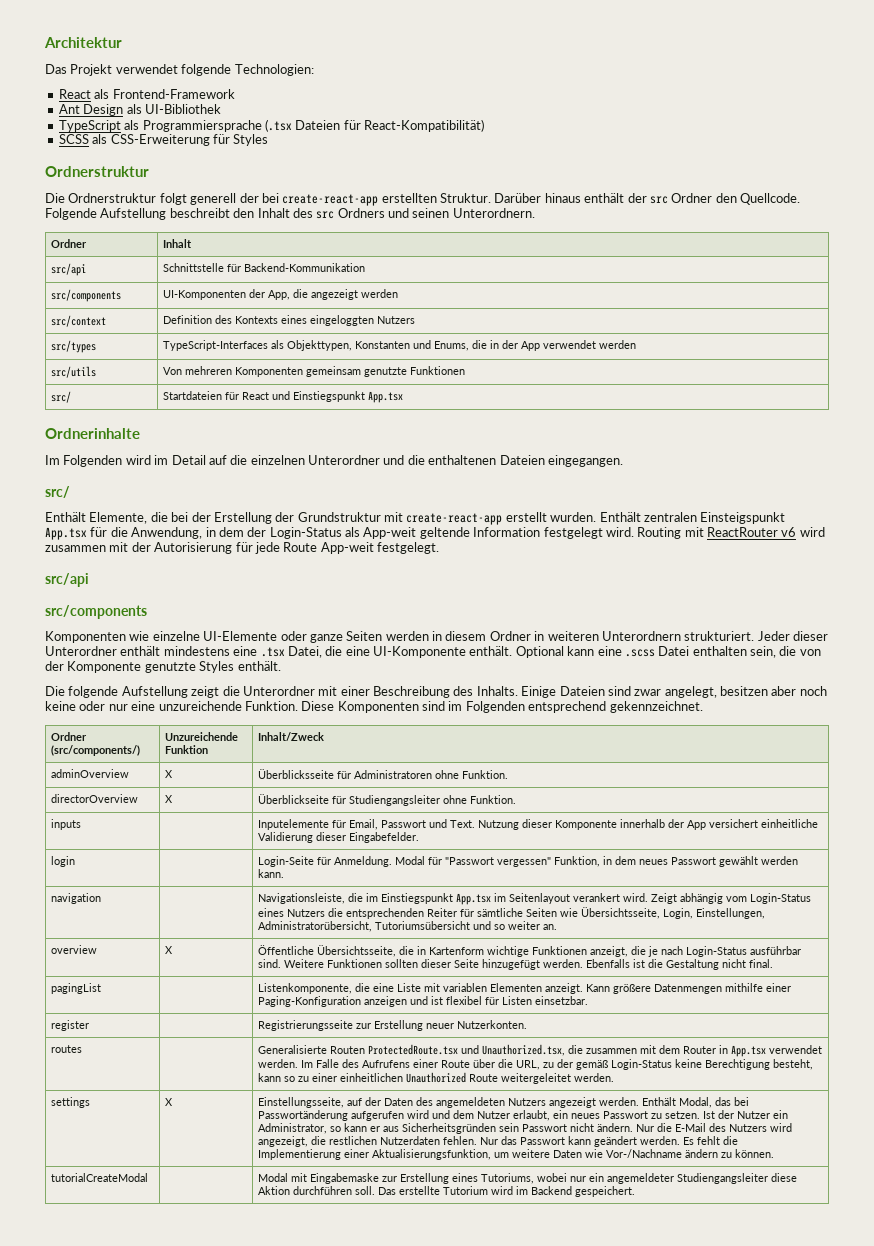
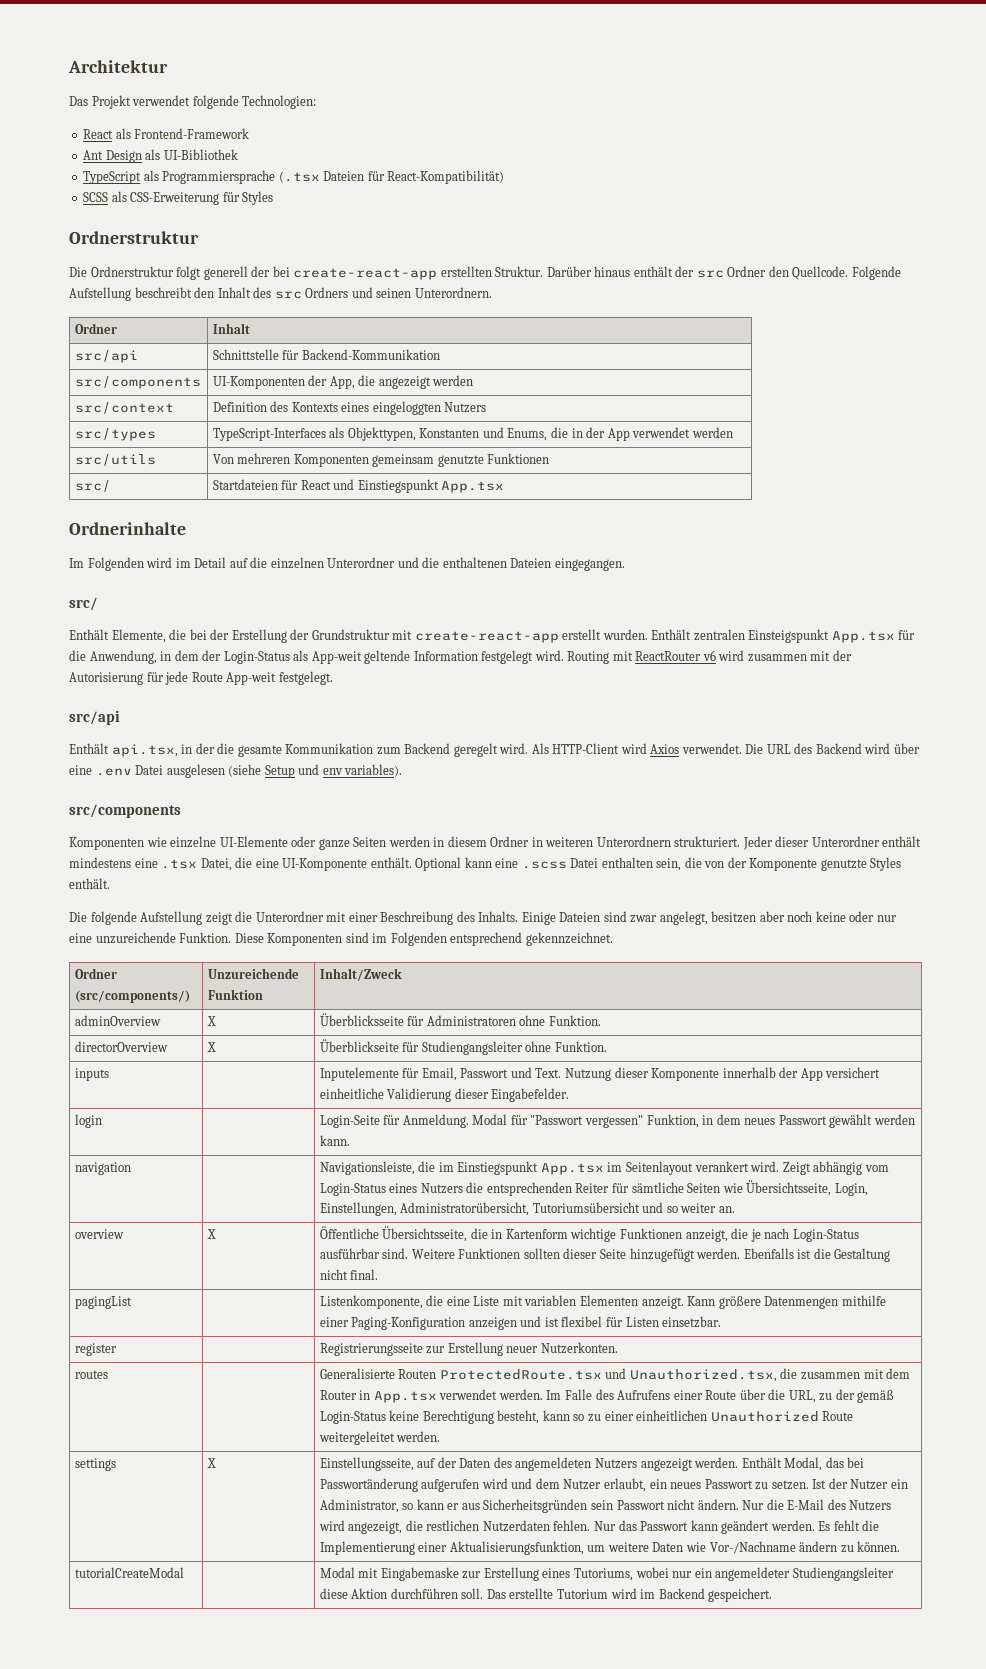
+ Enthält api.tsx, in der die gesamte Kommunikation zum Backend geregelt wird. Als HTTP-Client wird Axios verwendet. Die URL des Backend wird über eine .env Datei ausgelesen (siehe Setup und env variables).

